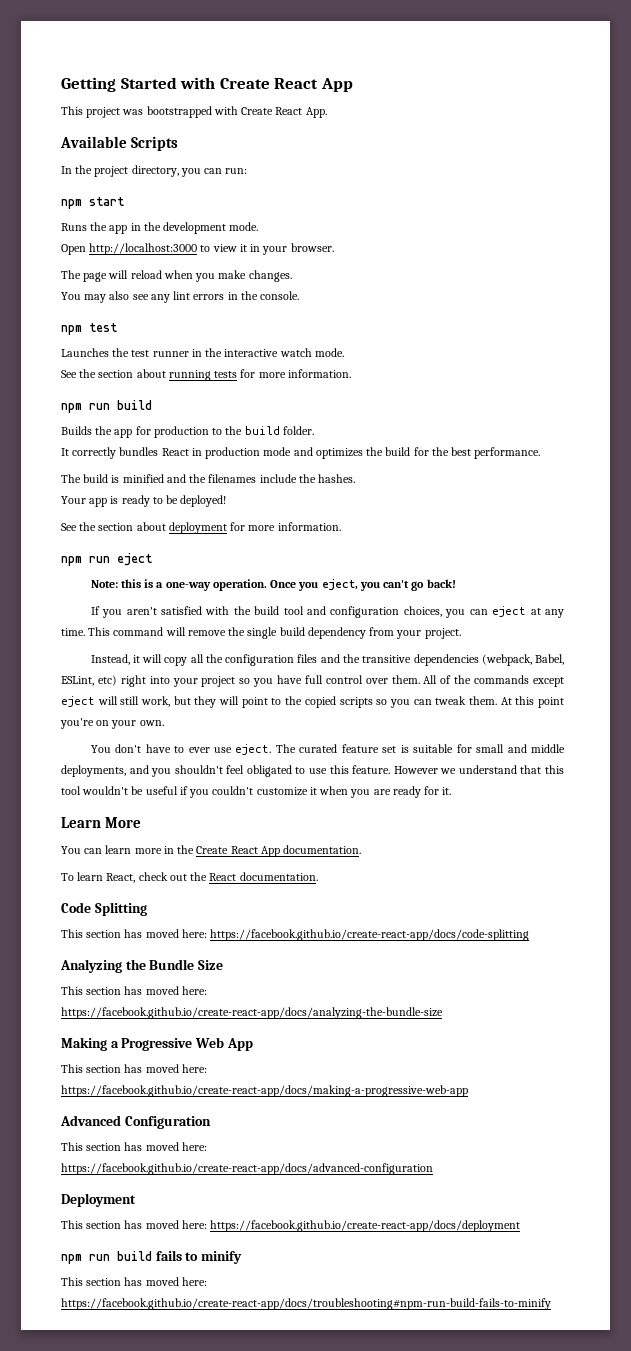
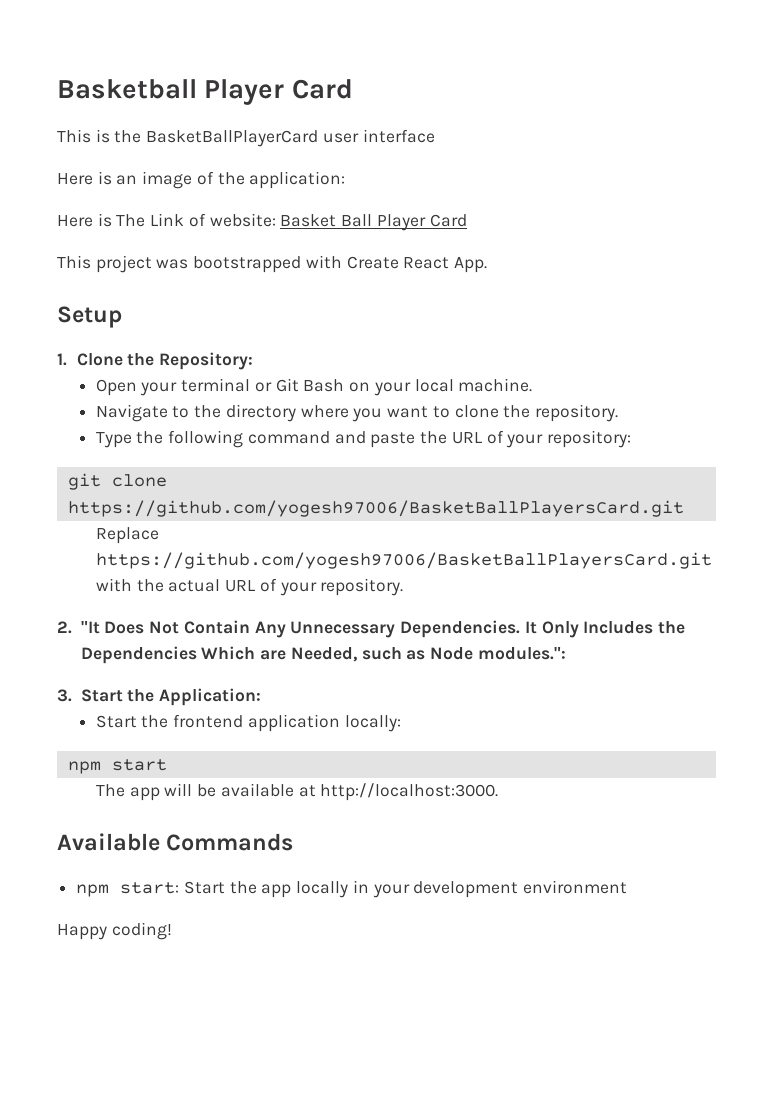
- Getting Started with Create React App
+ Basketball Player Card
+ This is the BasketBallPlayerCard user interface
+ Here is an image of the application:
+ Here is The Link of website: Basket Ball Player Card
- Available Scripts
- In the project directory, you can run:
+ Setup
+ 1. Clone the Repository:
+ Open your terminal or Git Bash on your local machine.
+ Navigate to the directory where you want to clone the repository.
+ Type the following command and paste the URL of your repository:
+ git clone https://github.com/yogesh97006/BasketBallPlayersCard.git
+ Replace https://github.com/yogesh97006/BasketBallPlayersCard.git with the actual URL of your repository.
+ 2. "It Does Not Contain Any Unnecessary Dependencies. It Only Includes the Dependencies Which are Needed, such as Node modules.":
+ 3. Start the Application:
+ Start the frontend application locally:
  npm start
- Runs the app in the development mode.
- Open http://localhost:3000 to view it in your browser.
- The page will reload when you make changes.
- You may also see any lint errors in the console.
- npm test
- Launches the test runner in the interactive watch mode.
- See the section about running tests for more information.
- npm run build
- Builds the app for production to the build folder.
- It correctly bundles React in production mode and optimizes the build for the best performance.
- The build is minified and the filenames include the hashes.
- Your app is ready to be deployed!
- See the section about deployment for more information.
- npm run eject
- Note: this is a one-way operation. Once you eject, you can't go back!
- If you aren't satisfied with the build tool and configuration choices, you can eject at any time. This command will remove the single build dependency from your project.
- Instead, it will copy all the configuration files and the transitive dependencies (webpack, Babel, ESLint, etc) right into your project so you have full control over them. All of the commands except eject will still work, but they will point to the copied scripts so you can tweak them. At this point you're on your own.
- You don't have to ever use eject. The curated feature set is suitable for small and middle deployments, and you shouldn't feel obligated to use this feature. However we understand that this tool wouldn't be useful if you couldn't customize it when you are ready for it.
- Learn More
- You can learn more in the Create React App documentation.
- To learn React, check out the React documentation.
- Code Splitting
- This section has moved here: https://facebook.github.io/create-react-app/docs/code-splitting
- Analyzing the Bundle Size
- This section has moved here: https://facebook.github.io/create-react-app/docs/analyzing-the-bundle-size
- Making a Progressive Web App
- This section has moved here: https://facebook.github.io/create-react-app/docs/making-a-progressive-web-app
- Advanced Configuration
- This section has moved here: https://facebook.github.io/create-react-app/docs/advanced-configuration
- Deployment
- This section has moved here: https://facebook.github.io/create-react-app/docs/deployment
- npm run build fails to minify
- This section has moved here: https://facebook.github.io/create-react-app/docs/troubleshooting#npm-run-build-fails-to-minify
+ The app will be available at http://localhost:3000.
+ Available Commands
+ npm start: Start the app locally in your development environment
+ Happy coding!

